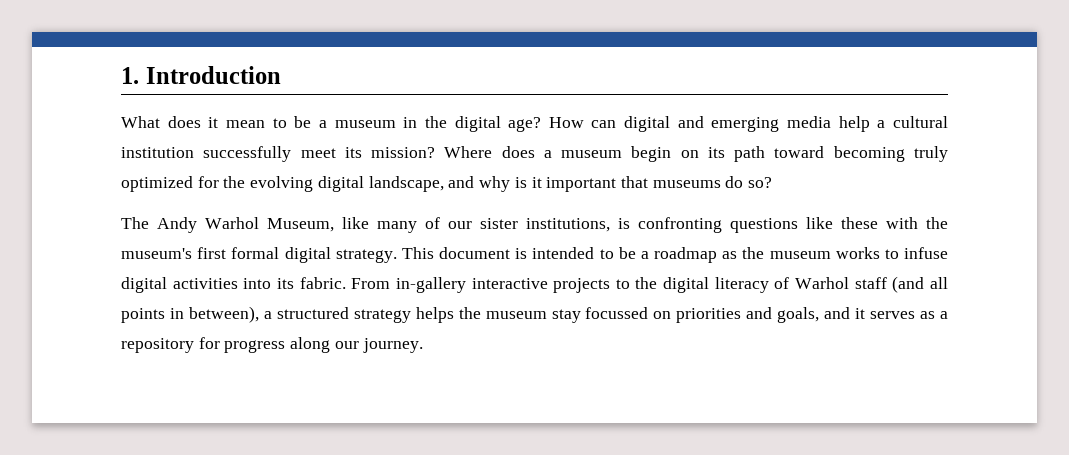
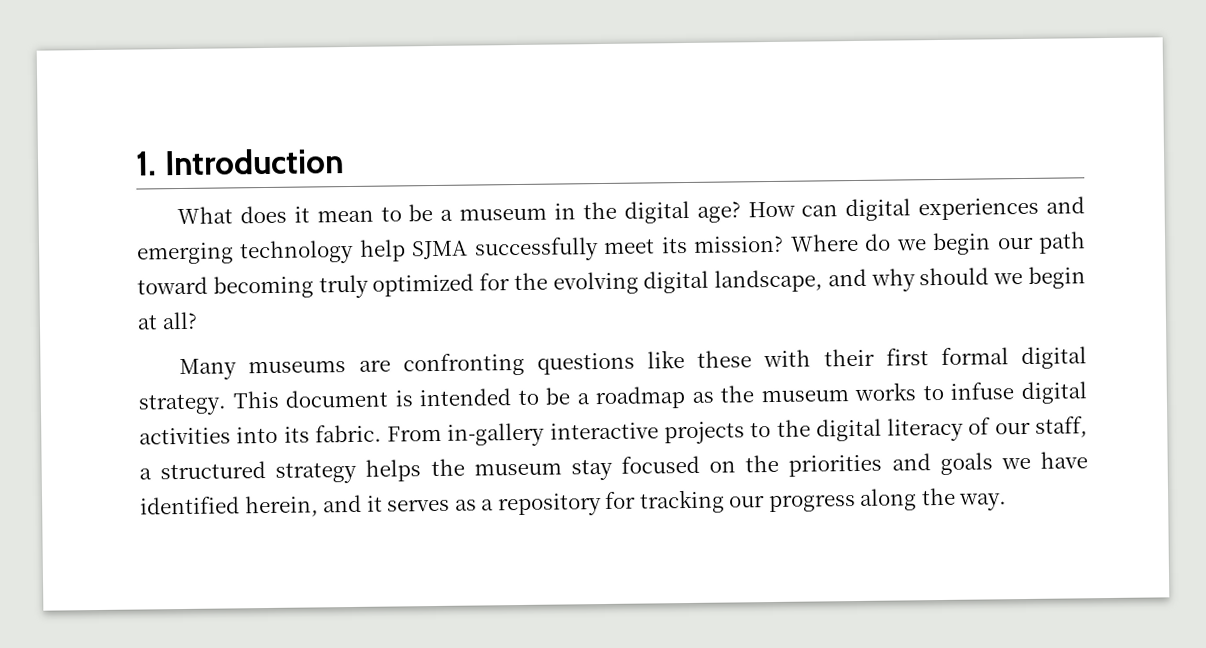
- How can digital and emerging media help a cultural institution successfully meet its mission?
+ How can digital experiences and emerging technology help SJMA successfully meet its mission?
- Where does a museum begin on its path toward becoming truly optimized for the evolving digital landscape, and why is it important that museums do so?
- The Andy Warhol Museum, like many of our sister institutions, is confronting questions like these with the museum's first formal digital strategy.
+ Where do we begin our path toward becoming truly optimized for the evolving digital landscape, and why should we begin at all?
+ Many museums are confronting questions like these with their first formal digital strategy.
- From in-gallery interactive projects to the digital literacy of Warhol staff (and all points in between), a structured strategy helps the museum stay focussed on priorities and goals, and it serves as a repository for progress along our journey.
+ From in-gallery interactive projects to the digital literacy of our staff, a structured strategy helps the museum stay focused on the priorities and goals we have identified herein, and it serves as a repository for tracking our progress along the way.

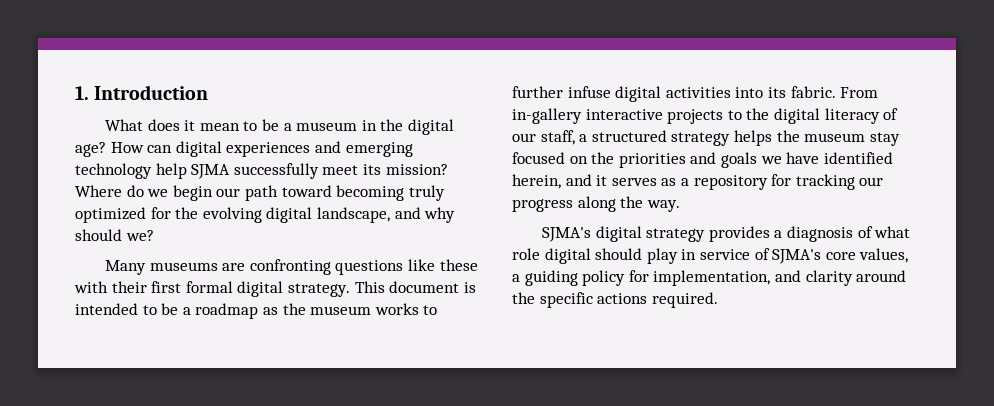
- Where do we begin our path toward becoming truly optimized for the evolving digital landscape, and why should we begin at all?
+ Where do we begin our path toward becoming truly optimized for the evolving digital landscape, and why should we?
- This document is intended to be a roadmap as the museum works to infuse digital activities into its fabric.
+ This document is intended to be a roadmap as the museum works to further infuse digital activities into its fabric.
+ SJMA's digital strategy provides a diagnosis of what role digital should play in service of SJMA's core values, a guiding policy for implementation, and clarity around the specific actions required.

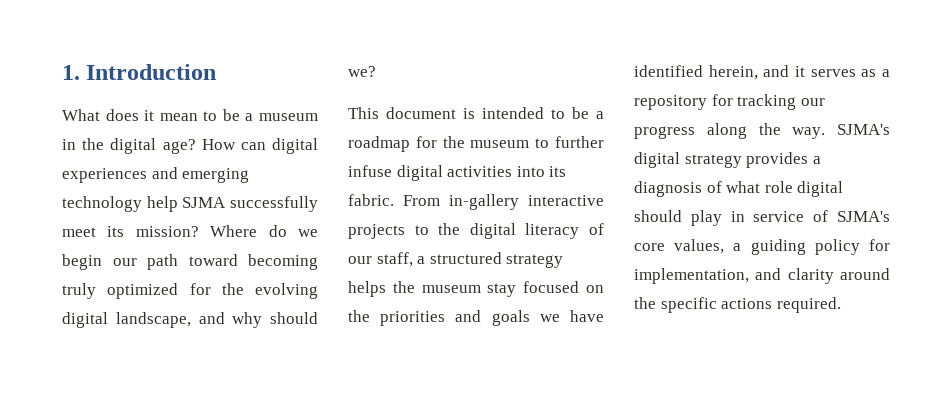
- Many museums are confronting questions like these with their first formal digital strategy. This document is intended to be a roadmap as the museum works to further infuse digital activities into its fabric.
+ This document is intended to be a roadmap for the museum to further infuse digital activities into its fabric.
- From in-gallery interactive projects to the digital literacy of our staff, a structured strategy helps the museum stay focused on the priorities and goals we have identified herein, and it serves as a repository for tracking our progress along the way.
- SJMA's digital strategy provides a diagnosis of what role digital should play in service of SJMA's core values, a guiding policy for implementation, and clarity around the specific actions required.
+ From in-gallery interactive projects to the digital literacy of our staff, a structured strategy helps the museum stay focused on the priorities and goals we have identified herein, and it serves as a repository for tracking our progress along the way. SJMA's digital strategy provides a diagnosis of what role digital should play in service of SJMA's core values, a guiding policy for implementation, and clarity around the specific actions required.

